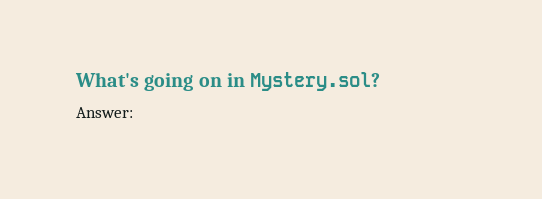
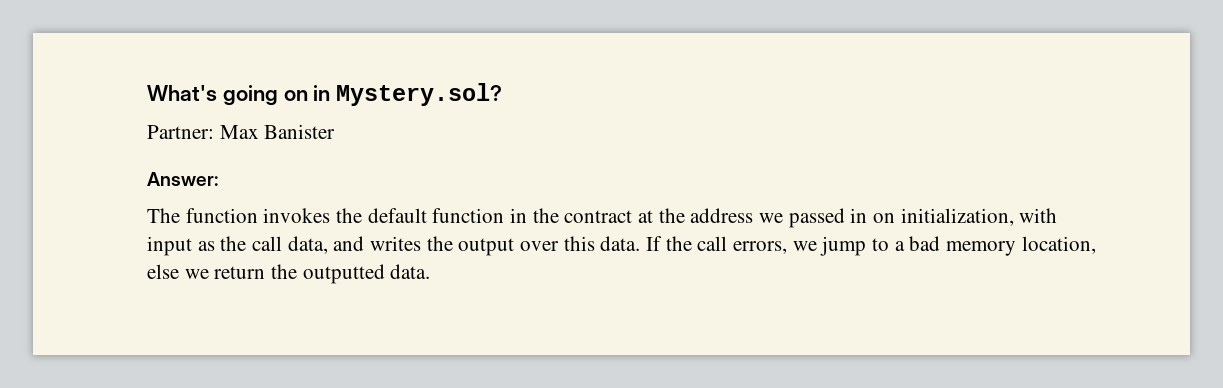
+ Partner: Max Banister
  Answer:
+ The function invokes the default function in the contract at the address we passed in on initialization, with input as the call data, and writes the output over this data. If the call errors, we jump to a bad memory location, else we return the outputted data.

